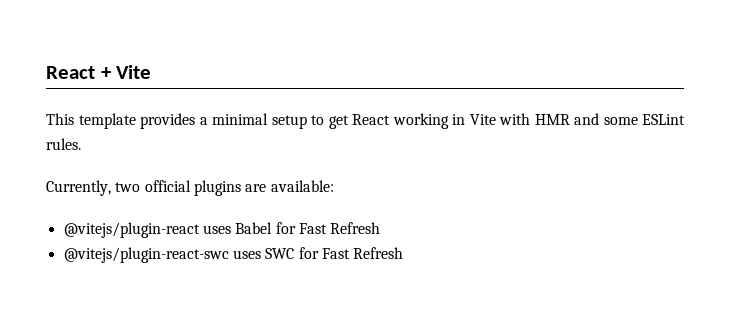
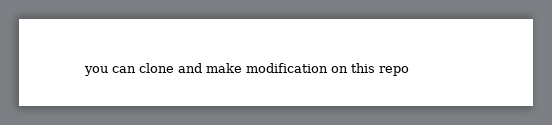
- React + Vite
- This template provides a minimal setup to get React working in Vite with HMR and some ESLint rules.
- Currently, two official plugins are available:
- @vitejs/plugin-react uses Babel for Fast Refresh
- @vitejs/plugin-react-swc uses SWC for Fast Refresh
+ you can clone and make modification on this repo

